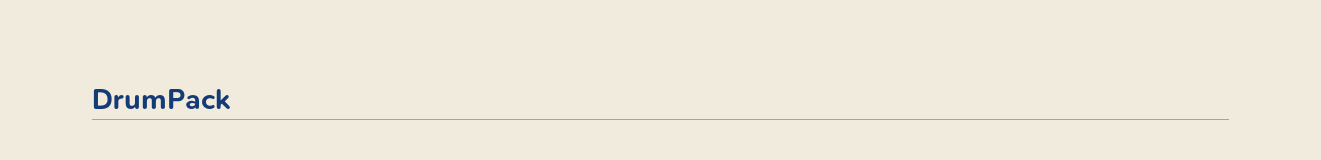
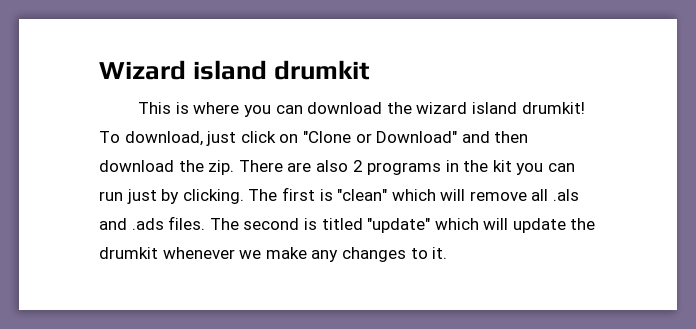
- DrumPack
+ Wizard island drumkit
+ This is where you can download the wizard island drumkit! To download, just click on "Clone or Download" and then download the zip. There are also 2 programs in the kit you can run just by clicking. The first is "clean" which will remove all .als and .ads files. The second is titled "update" which will update the drumkit whenever we make any changes to it.

